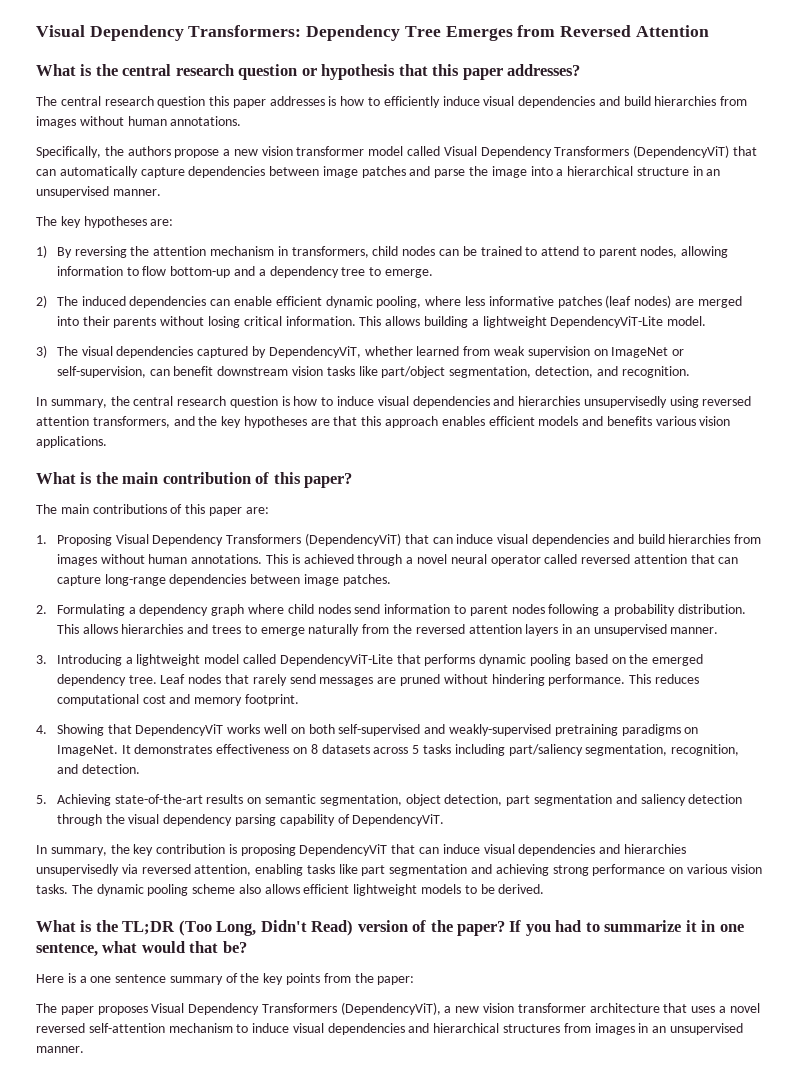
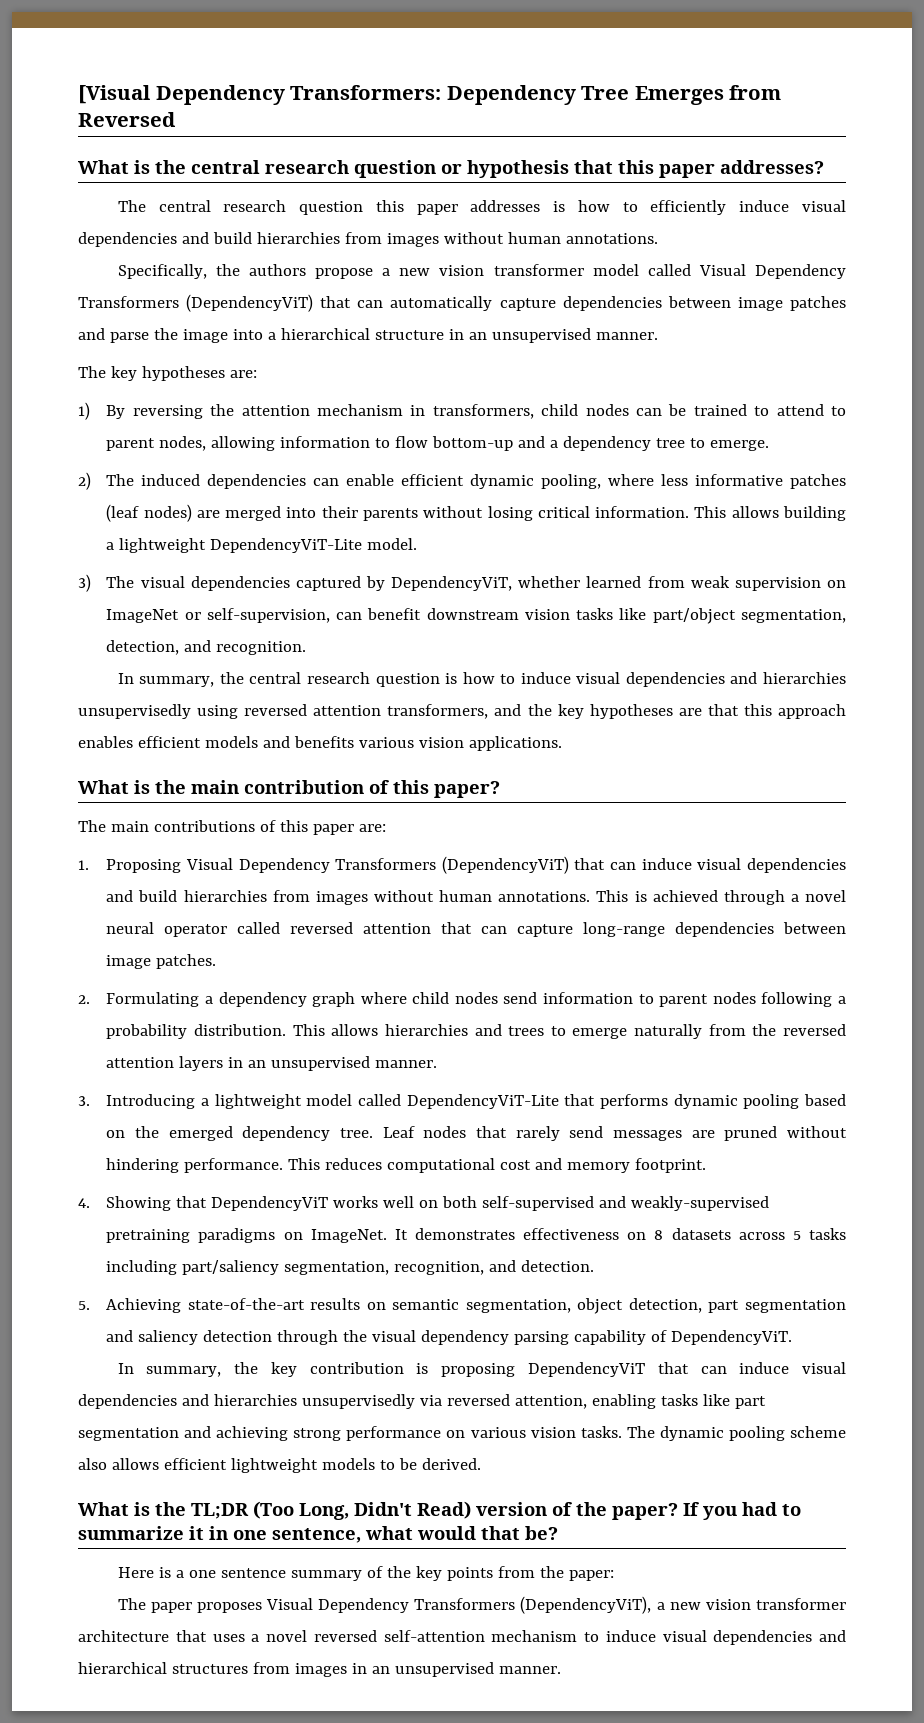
- Visual Dependency Transformers: Dependency Tree Emerges from Reversed Attention
+ [Visual Dependency Transformers: Dependency Tree Emerges from Reversed

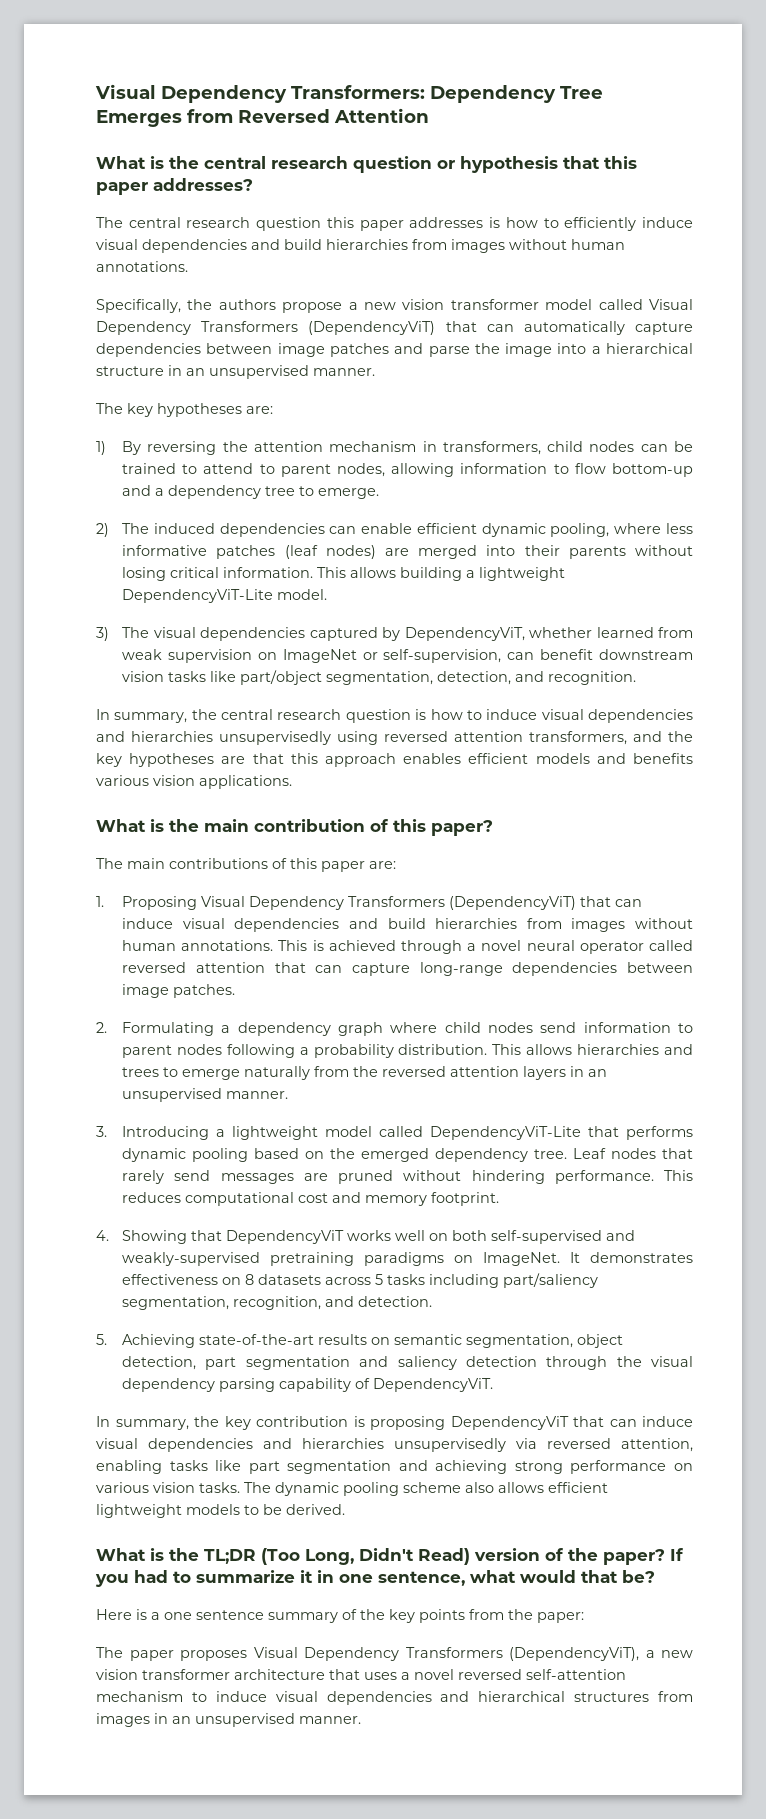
- [Visual Dependency Transformers: Dependency Tree Emerges from Reversed
+ Visual Dependency Transformers: Dependency Tree Emerges from Reversed Attention

